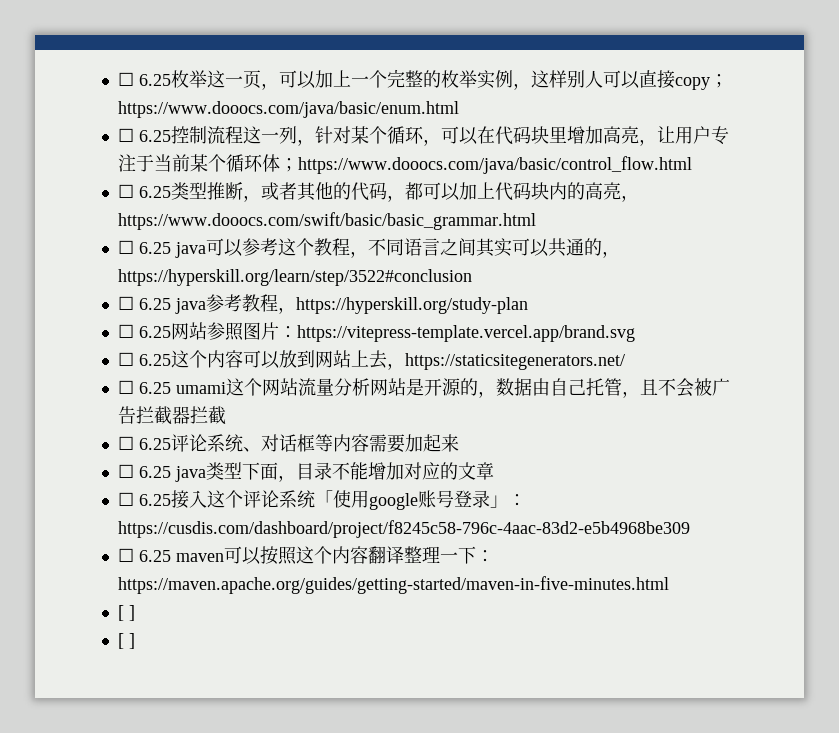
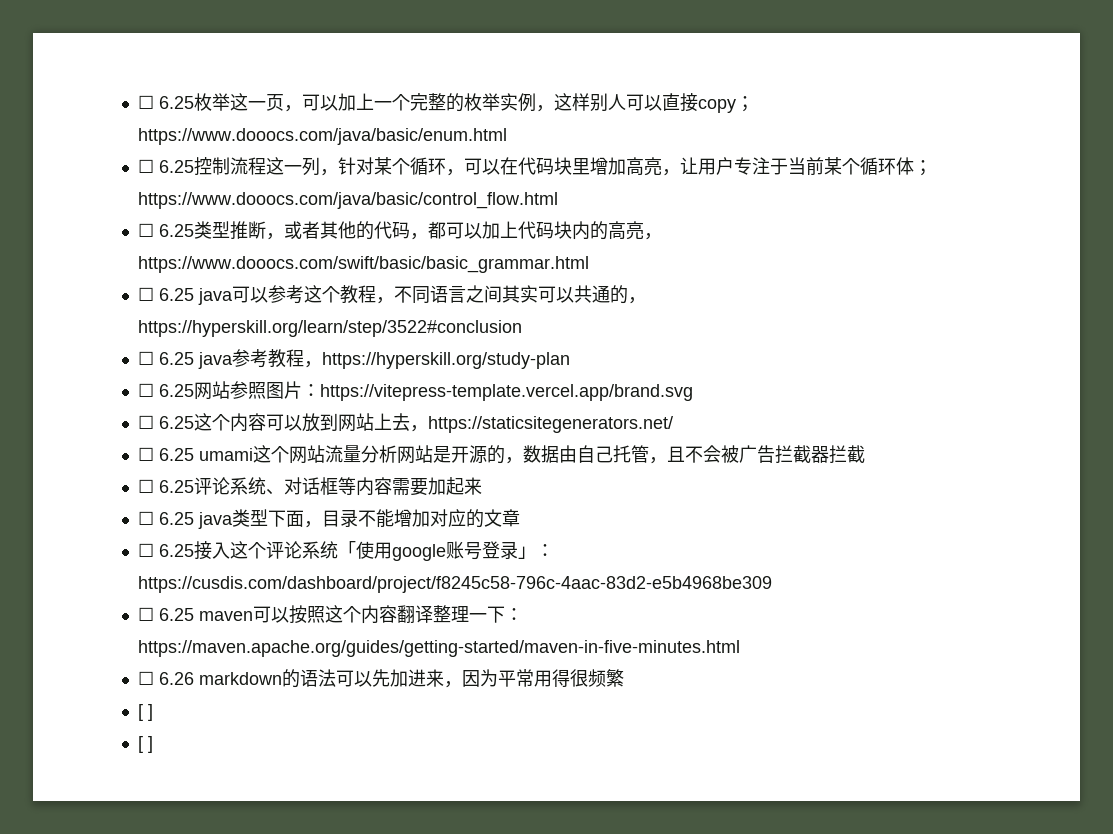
+ ☐ 6.26 markdown的语法可以先加进来，因为平常用得很频繁

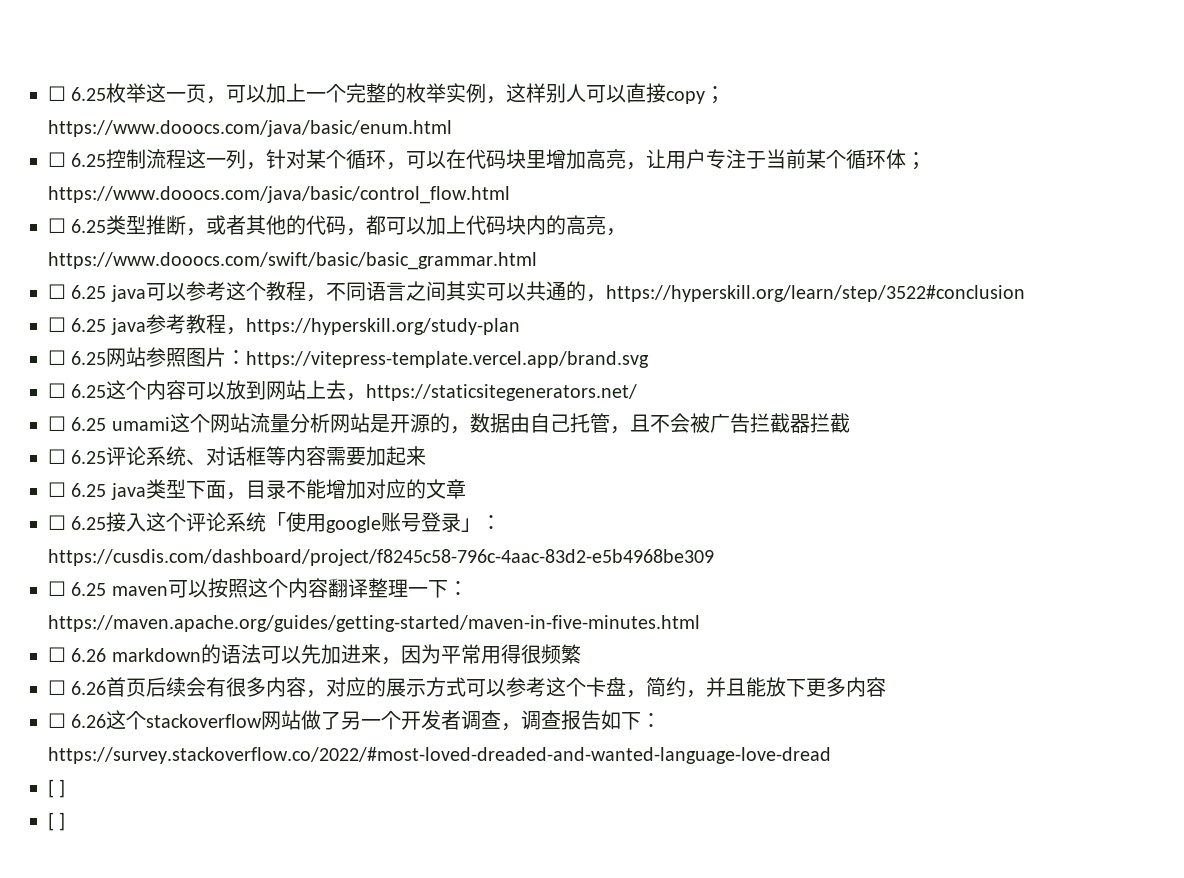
+ ☐ 6.26首页后续会有很多内容，对应的展示方式可以参考这个卡盘，简约，并且能放下更多内容
+ ☐ 6.26这个stackoverflow网站做了另一个开发者调查，调查报告如下：https://survey.stackoverflow.co/2022/#most-loved-dreaded-and-wanted-language-love-dread

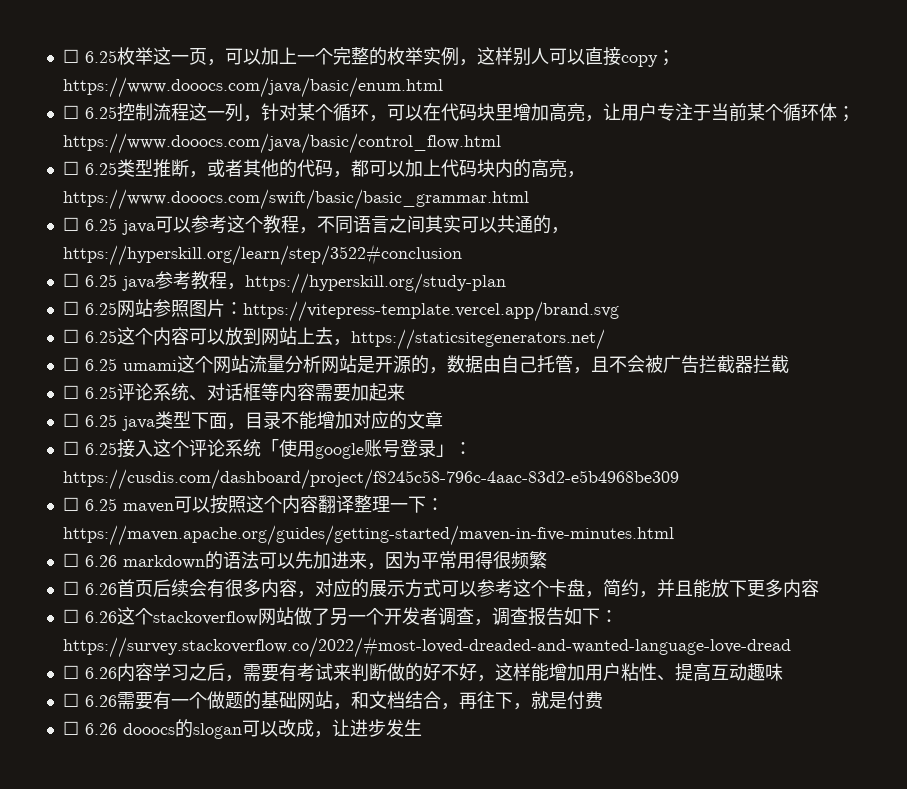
  ☐ 6.26这个stackoverflow网站做了另一个开发者调查，调查报告如下：https://survey.stackoverflow.co/2022/#most-loved-dreaded-and-wanted-language-love-dread
- [ ]
- [ ]
+ ☐ 6.26内容学习之后，需要有考试来判断做的好不好，这样能增加用户粘性、提高互动趣味
+ ☐ 6.26需要有一个做题的基础网站，和文档结合，再往下，就是付费
+ ☐ 6.26 dooocs的slogan可以改成，让进步发生

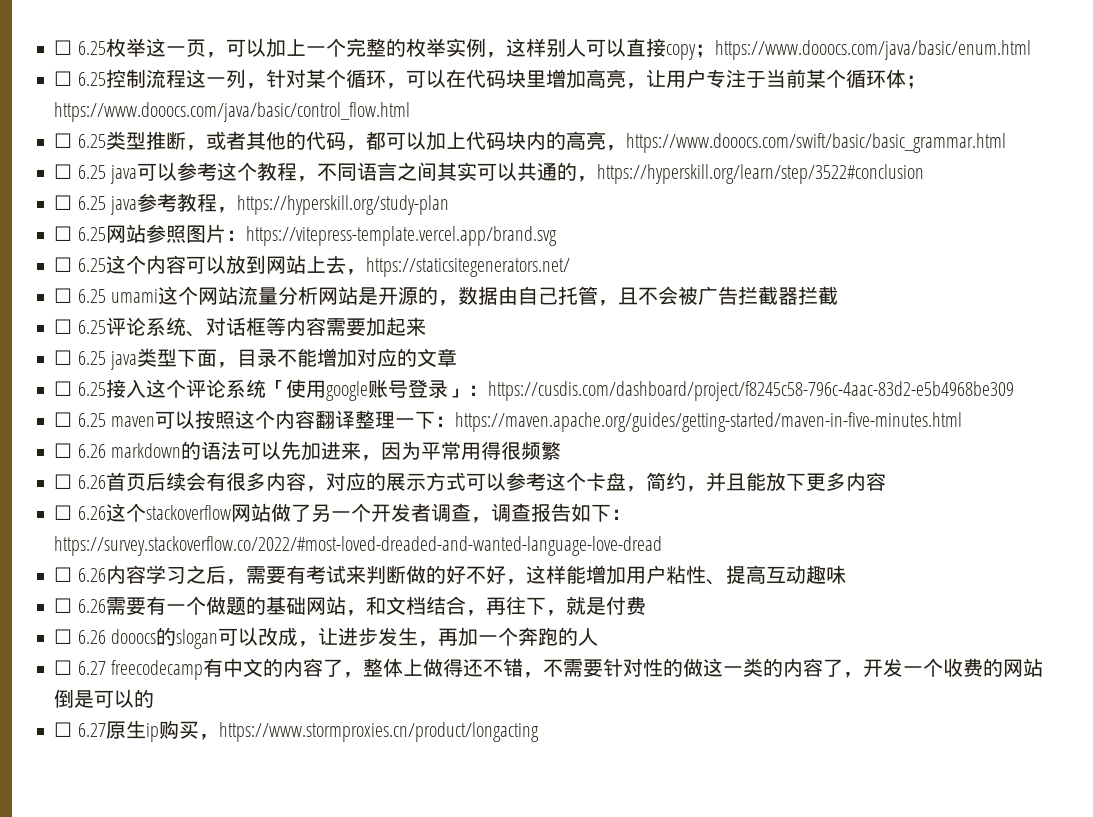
- ☐ 6.26 dooocs的slogan可以改成，让进步发生
+ ☐ 6.26 dooocs的slogan可以改成，让进步发生，再加一个奔跑的人
+ ☐ 6.27 freecodecamp有中文的内容了，整体上做得还不错，不需要针对性的做这一类的内容了，开发一个收费的网站倒是可以的
+ ☐ 6.27原生ip购买，https://www.stormproxies.cn/product/longacting

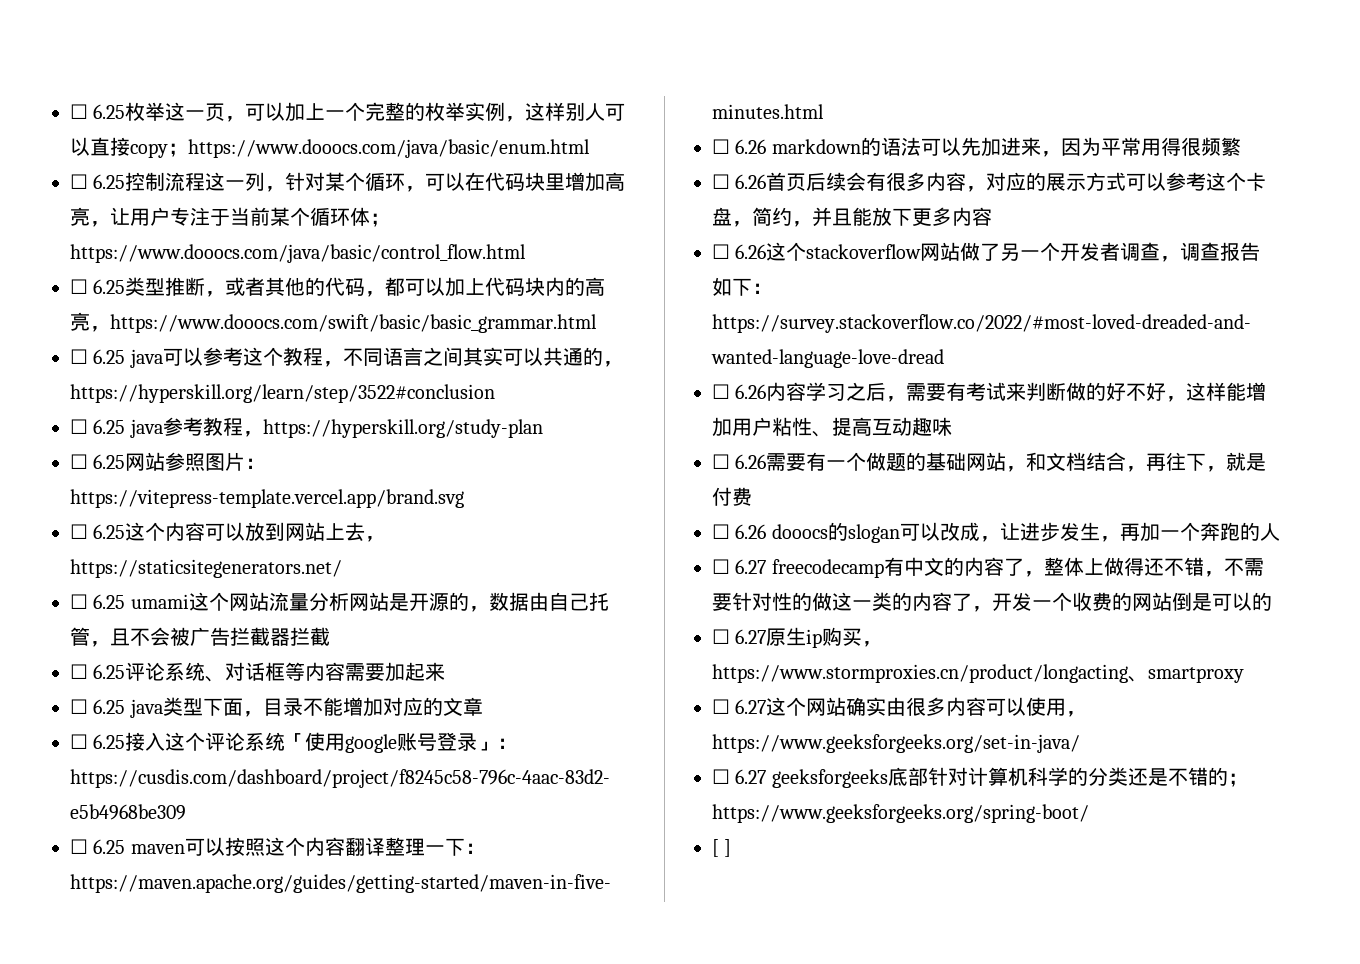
- ☐ 6.27原生ip购买，https://www.stormproxies.cn/product/longacting
+ ☐ 6.27原生ip购买，https://www.stormproxies.cn/product/longacting、smartproxy
+ ☐ 6.27这个网站确实由很多内容可以使用，https://www.geeksforgeeks.org/set-in-java/
+ ☐ 6.27 geeksforgeeks底部针对计算机科学的分类还是不错的；https://www.geeksforgeeks.org/spring-boot/
+ [ ]

